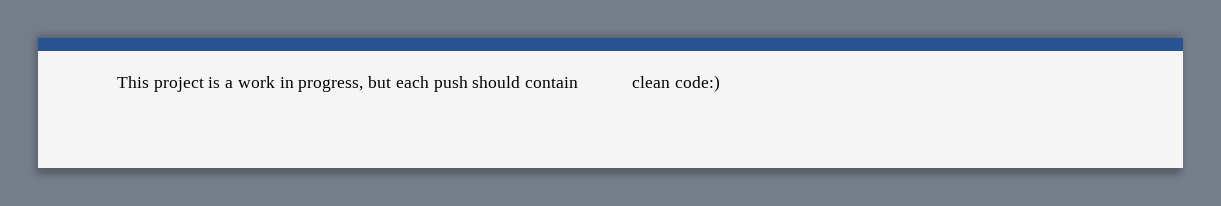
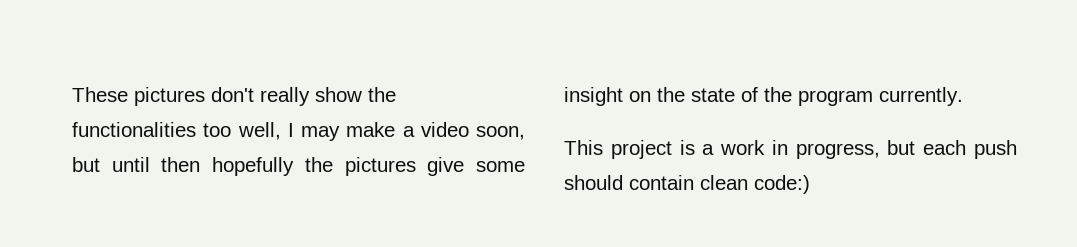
+ These pictures don't really show the functionalities too well, I may make a video soon, but until then hopefully the pictures give some insight on the state of the program currently.

